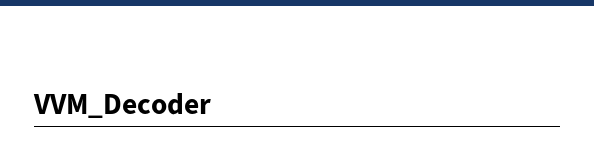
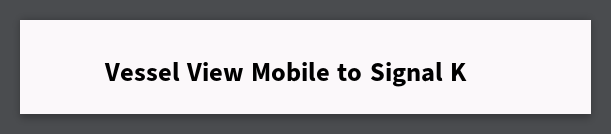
- VVM_Decoder
+ Vessel View Mobile to Signal K

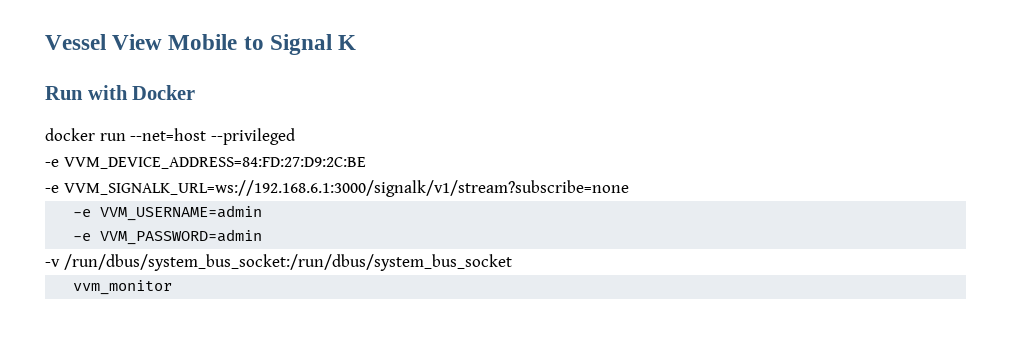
+ Run with Docker
+ docker run --net=host --privileged
+ -e VVM_DEVICE_ADDRESS=84:FD:27:D9:2C:BE
+ -e VVM_SIGNALK_URL=ws://192.168.6.1:3000/signalk/v1/stream?subscribe=none
+ -e VVM_USERNAME=admin
+ -e VVM_PASSWORD=admin
+ -v /run/dbus/system_bus_socket:/run/dbus/system_bus_socket
+ vvm_monitor

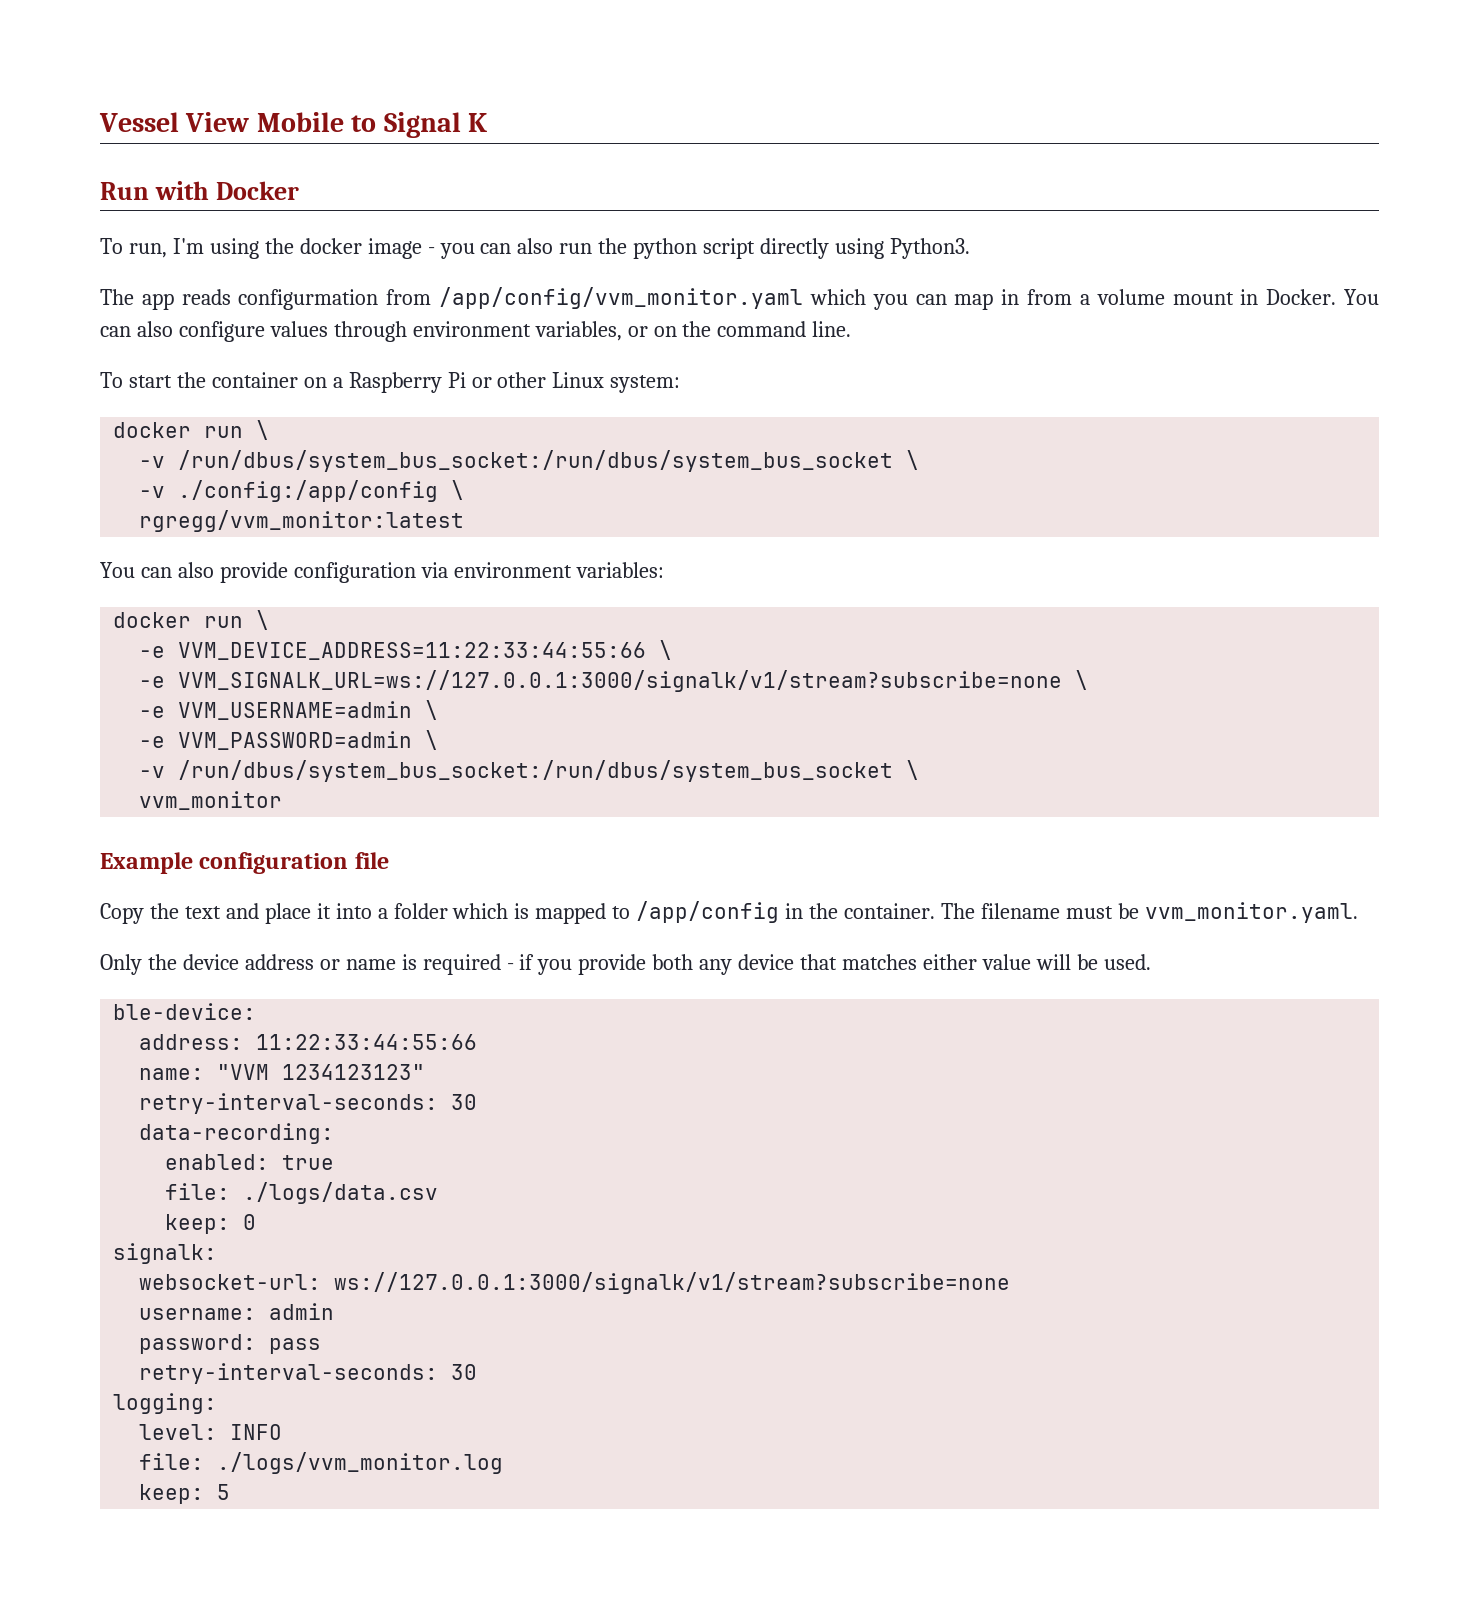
- docker run --net=host --privileged
- -e VVM_DEVICE_ADDRESS=84:FD:27:D9:2C:BE
- -e VVM_SIGNALK_URL=ws://192.168.6.1:3000/signalk/v1/stream?subscribe=none
+ To run, I'm using the docker image - you can also run the python script directly using Python3.
+ The app reads configurmation from /app/config/vvm_monitor.yaml which you can map in from a volume mount in Docker. You can also configure values through environment variables, or on the command line.
+ To start the container on a Raspberry Pi or other Linux system:
+ docker run \
+ -v /run/dbus/system_bus_socket:/run/dbus/system_bus_socket \
+ -v ./config:/app/config \
+ rgregg/vvm_monitor:latest
+ You can also provide configuration via environment variables:
+ docker run \
+ -e VVM_DEVICE_ADDRESS=11:22:33:44:55:66 \
+ -e VVM_SIGNALK_URL=ws://127.0.0.1:3000/signalk/v1/stream?subscribe=none \
- -e VVM_USERNAME=admin
+ -e VVM_USERNAME=admin \
- -e VVM_PASSWORD=admin
- -v /run/dbus/system_bus_socket:/run/dbus/system_bus_socket
+ -e VVM_PASSWORD=admin \
+ -v /run/dbus/system_bus_socket:/run/dbus/system_bus_socket \
+ Example configuration file
+ Copy the text and place it into a folder which is mapped to /app/config in the container. The filename must be vvm_monitor.yaml.
+ Only the device address or name is required - if you provide both any device that matches either value will be used.
+ ble-device:
+ address: 11:22:33:44:55:66
+ name: "VVM 1234123123"
+ retry-interval-seconds: 30
+ data-recording:
+ enabled: true
+ file: ./logs/data.csv
+ keep: 0
+ signalk:
+ websocket-url: ws://127.0.0.1:3000/signalk/v1/stream?subscribe=none
+ username: admin
+ password: pass
+ retry-interval-seconds: 30
+ logging:
+ level: INFO
+ file: ./logs/vvm_monitor.log
+ keep: 5

